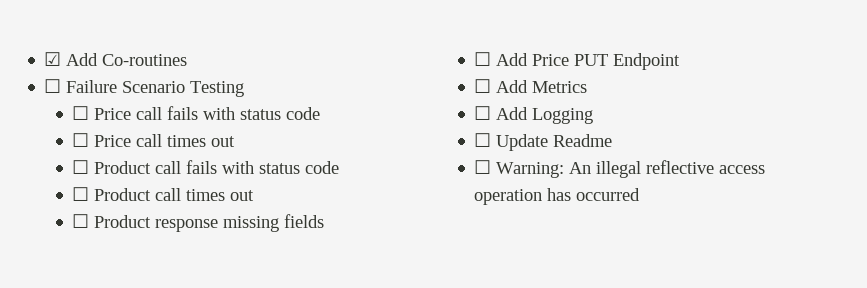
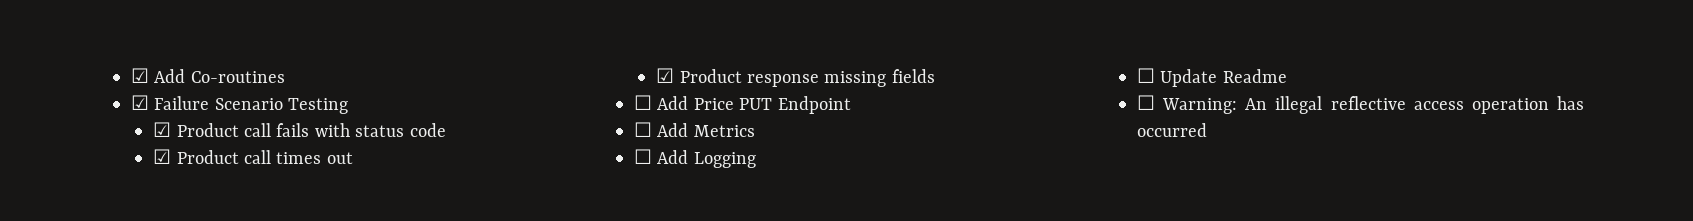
- ☐ Failure Scenario Testing
+ ☑ Failure Scenario Testing
- ☐ Price call fails with status code
- ☐ Price call times out
- ☐ Product call fails with status code
+ ☑ Product call fails with status code
- ☐ Product call times out
+ ☑ Product call times out
- ☐ Product response missing fields
+ ☑ Product response missing fields

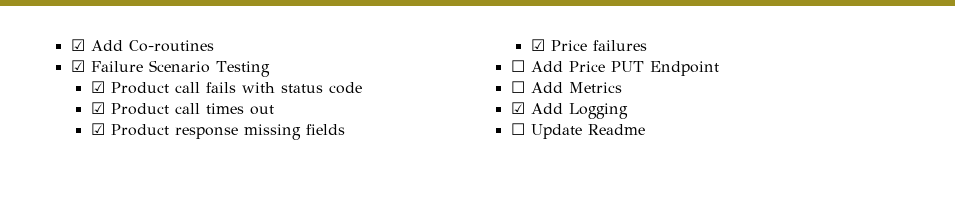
+ ☑ Price failures
- ☐ Add Logging
+ ☑ Add Logging
- ☐ Warning: An illegal reflective access operation has occurred

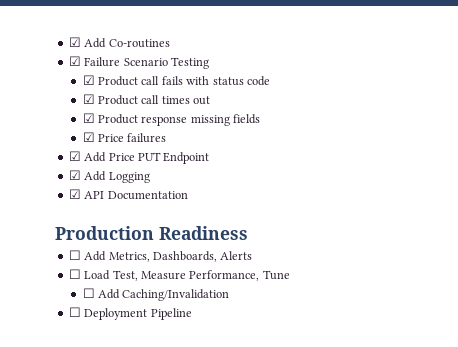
- ☐ Add Price PUT Endpoint
+ ☑ Add Price PUT Endpoint
- ☐ Add Metrics
- ☐ Update Readme
+ ☑ API Documentation
+ Production Readiness
+ ☐ Add Metrics, Dashboards, Alerts
+ ☐ Load Test, Measure Performance, Tune
+ ☐ Add Caching/Invalidation
+ ☐ Deployment Pipeline

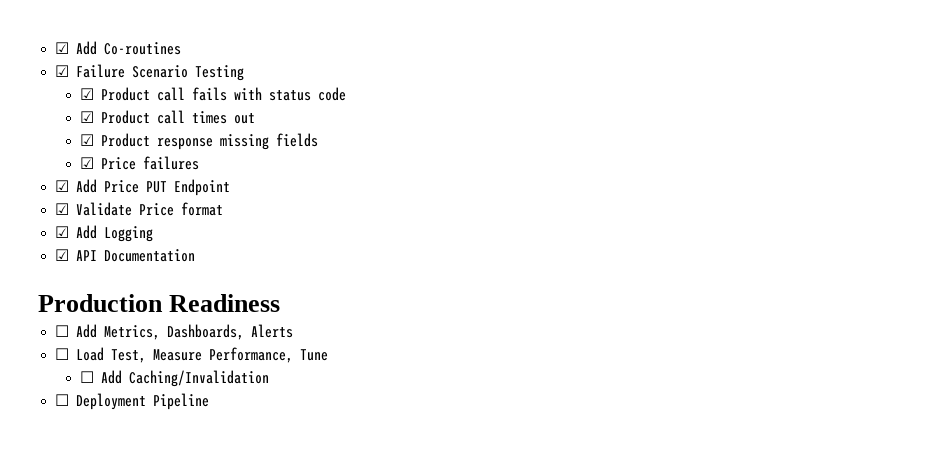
+ ☑ Validate Price format

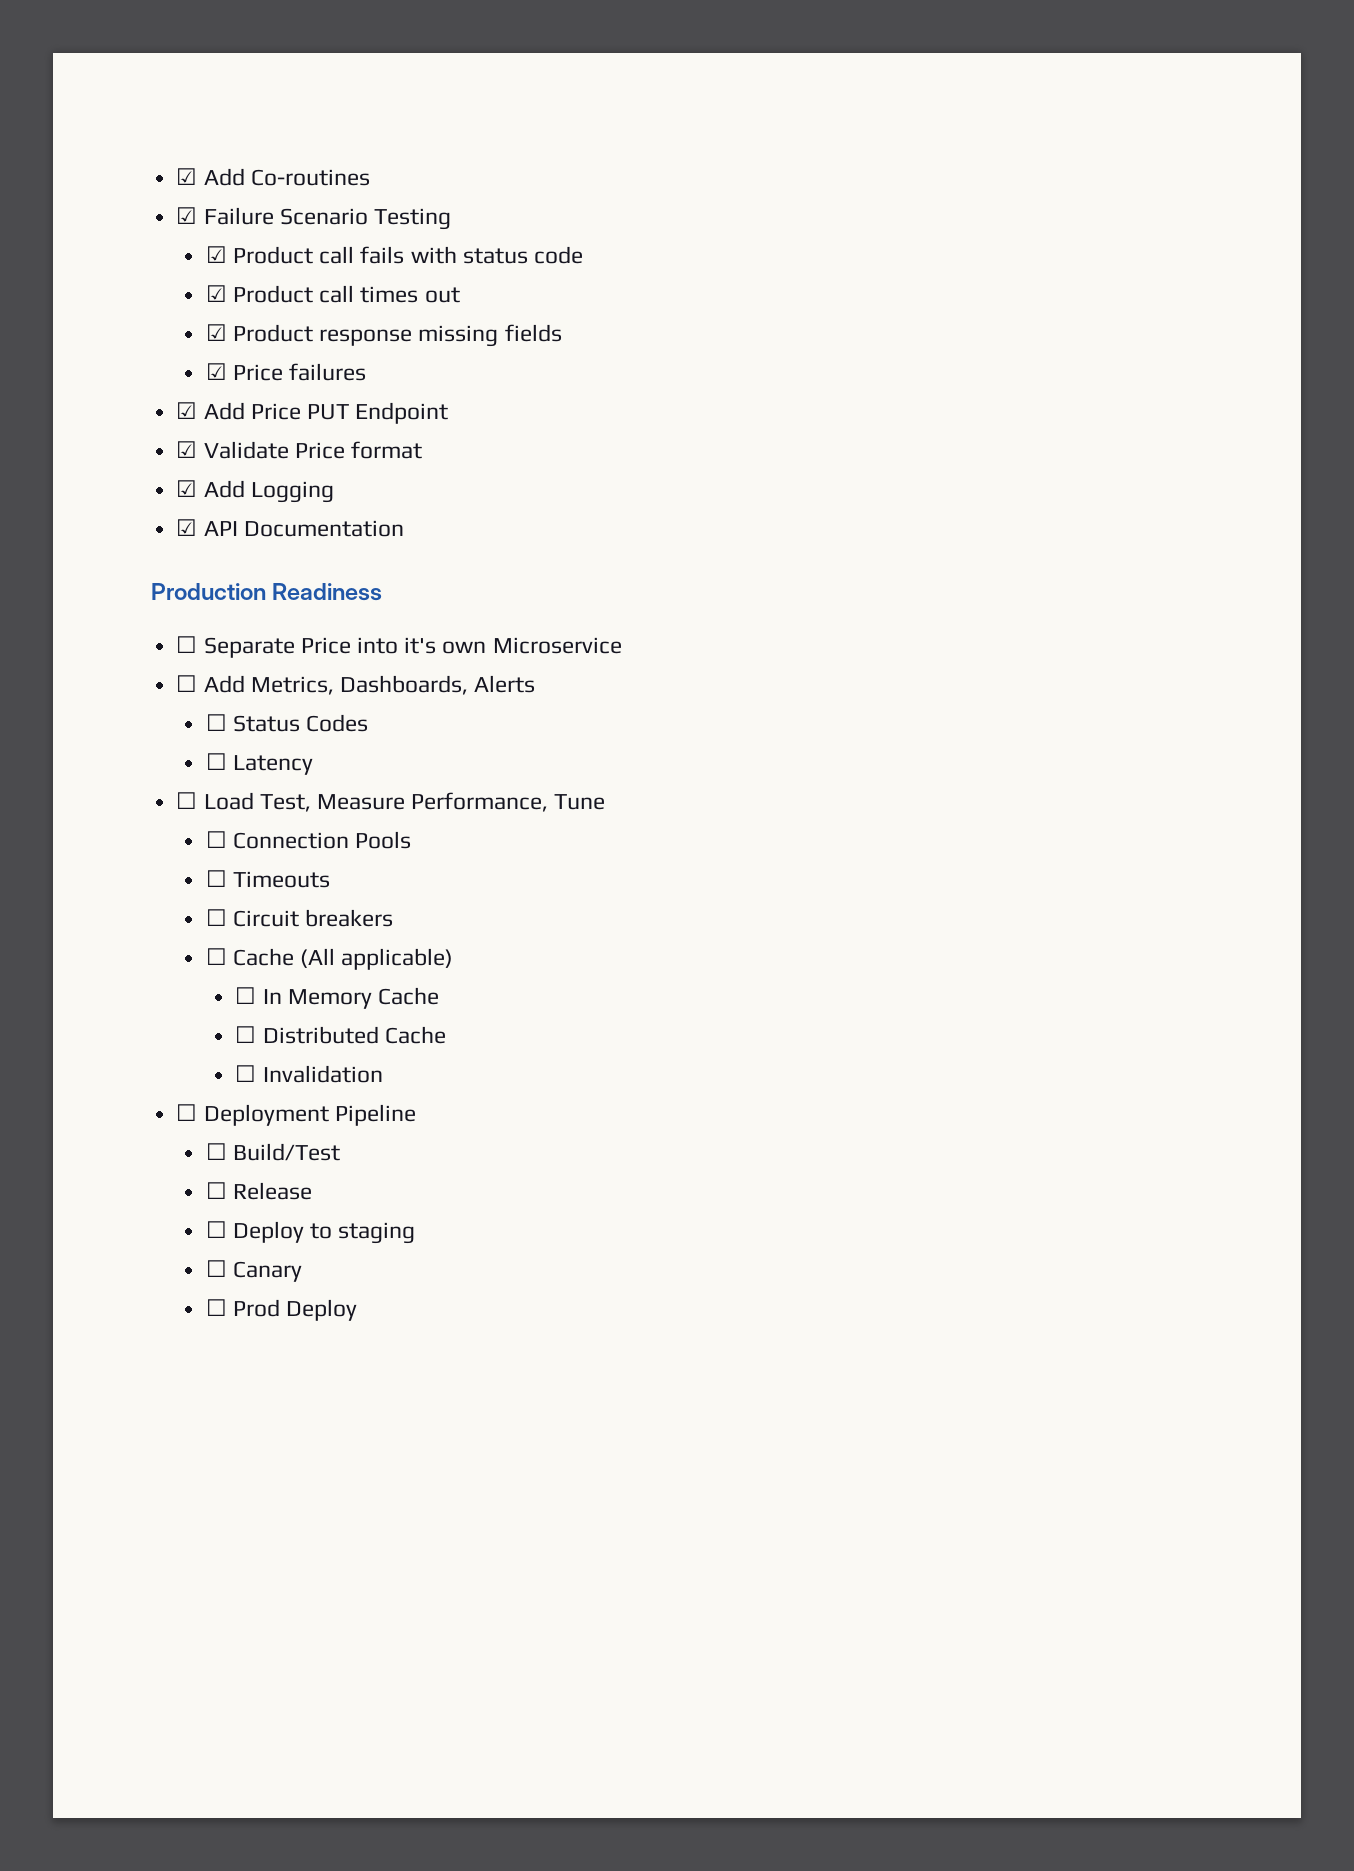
+ ☐ Separate Price into it's own Microservice
+ ☐ Status Codes
+ ☐ Latency
- ☐ Add Caching/Invalidation
+ ☐ Connection Pools
+ ☐ Timeouts
+ ☐ Circuit breakers
+ ☐ Cache (All applicable)
+ ☐ In Memory Cache
+ ☐ Distributed Cache
+ ☐ Invalidation
  ☐ Deployment Pipeline
+ ☐ Build/Test
+ ☐ Release
+ ☐ Deploy to staging
+ ☐ Canary
+ ☐ Prod Deploy

